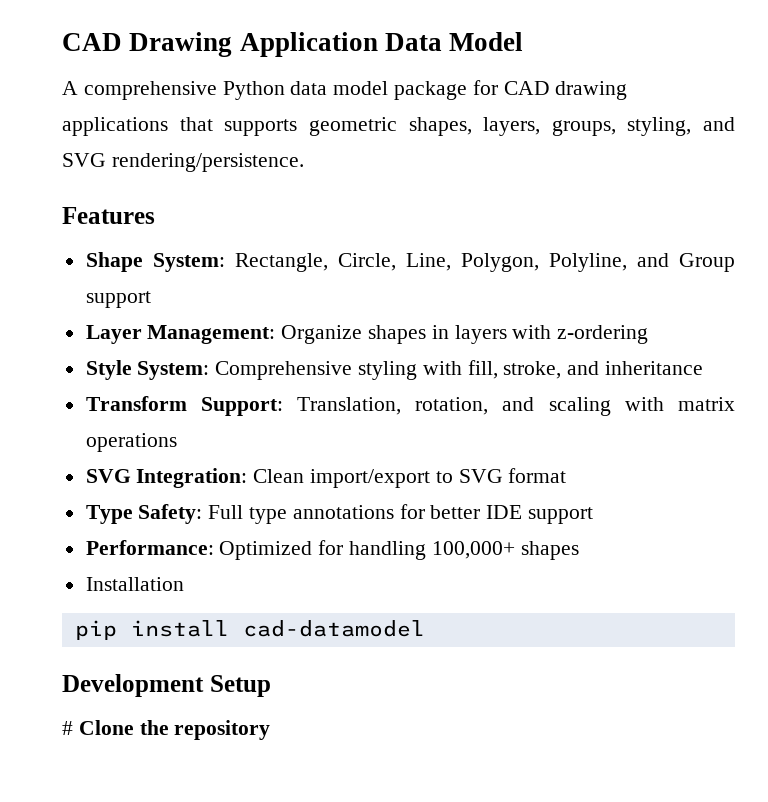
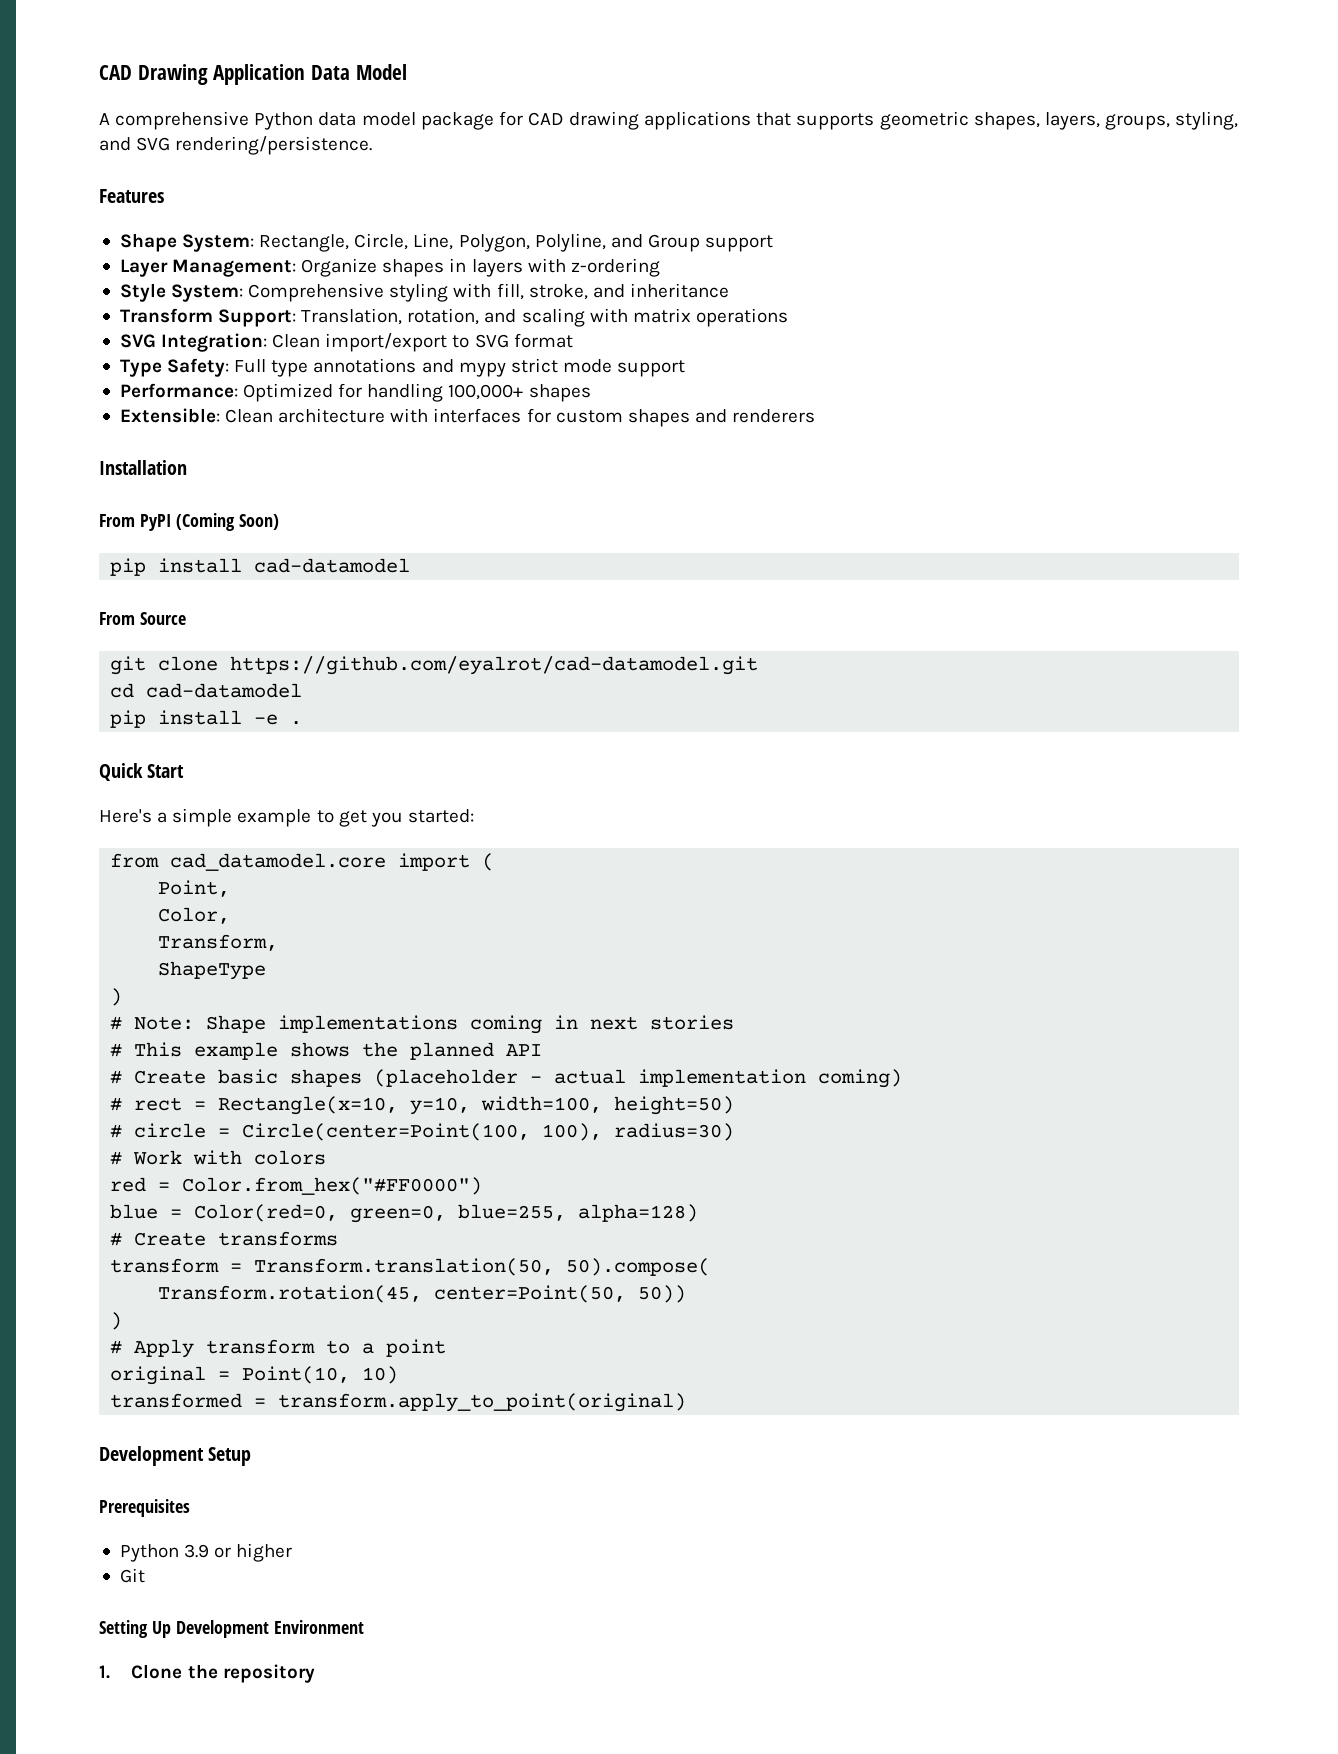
- Type Safety: Full type annotations for better IDE support
+ Type Safety: Full type annotations and mypy strict mode support
+ Extensible: Clean architecture with interfaces for custom shapes and renderers
  Installation
+ From PyPI (Coming Soon)
  pip install cad-datamodel
+ From Source
+ git clone https://github.com/eyalrot/cad-datamodel.git
+ cd cad-datamodel
+ pip install -e .
+ Quick Start
+ Here's a simple example to get you started:
+ from cad_datamodel.core import (
+ Point,
+ Color,
+ Transform,
+ ShapeType
+ )
+ # Note: Shape implementations coming in next stories
+ # This example shows the planned API
+ # Create basic shapes (placeholder - actual implementation coming)
+ # rect = Rectangle(x=10, y=10, width=100, height=50)
+ # circle = Circle(center=Point(100, 100), radius=30)
+ # Work with colors
+ red = Color.from_hex("#FF0000")
+ blue = Color(red=0, green=0, blue=255, alpha=128)
+ # Create transforms
+ transform = Transform.translation(50, 50).compose(
+ Transform.rotation(45, center=Point(50, 50))
+ )
+ # Apply transform to a point
+ original = Point(10, 10)
+ transformed = transform.apply_to_point(original)
  Development Setup
- # Clone the repository
+ Prerequisites
+ Python 3.9 or higher
+ Git
+ Setting Up Development Environment
+ 1. Clone the repository

